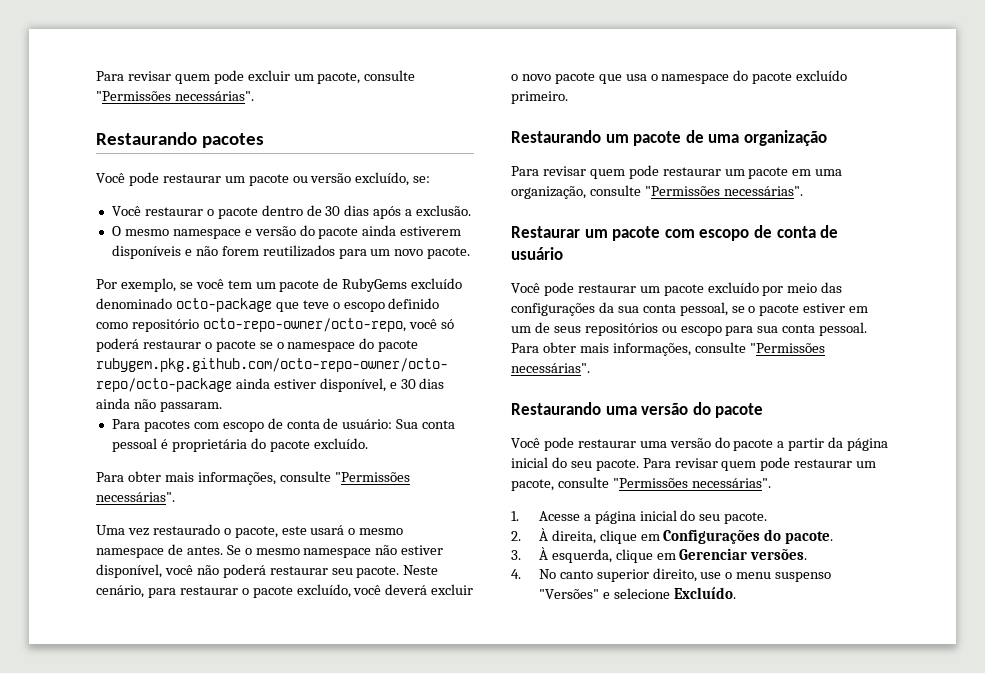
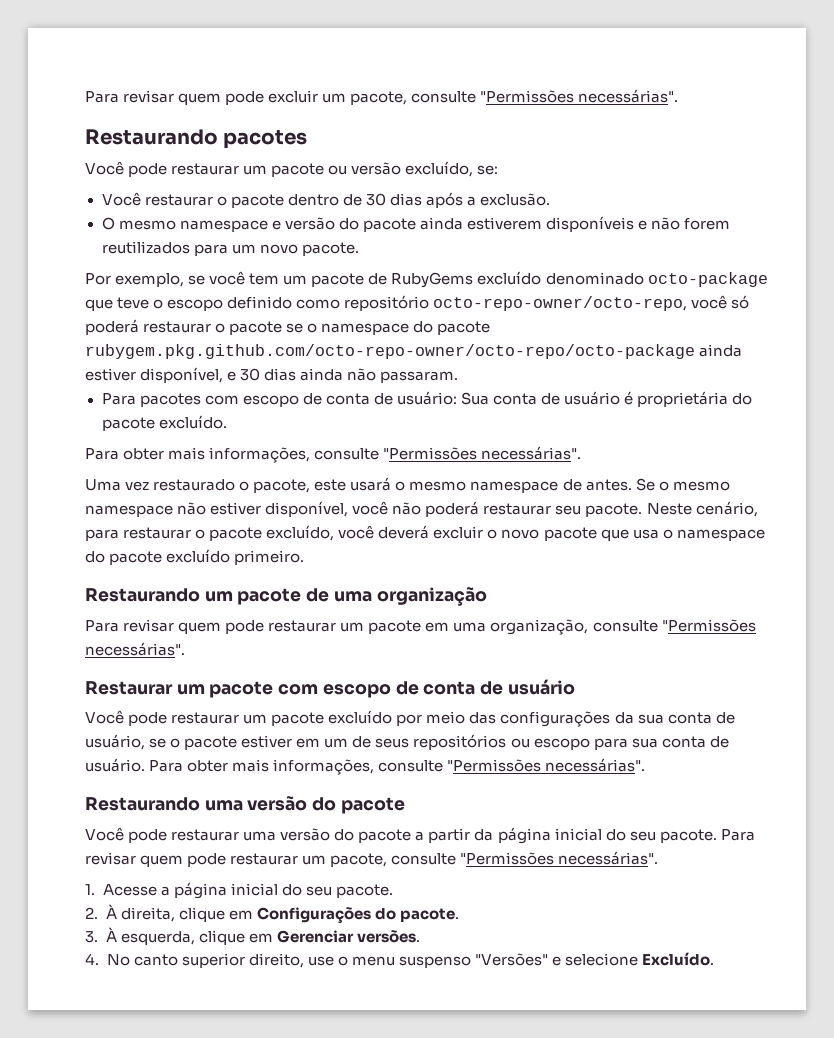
- Para pacotes com escopo de conta de usuário: Sua conta pessoal é proprietária do pacote excluído.
+ Para pacotes com escopo de conta de usuário: Sua conta de usuário é proprietária do pacote excluído.
- Você pode restaurar um pacote excluído por meio das configurações da sua conta pessoal, se o pacote estiver em um de seus repositórios ou escopo para sua conta pessoal.
+ Você pode restaurar um pacote excluído por meio das configurações da sua conta de usuário, se o pacote estiver em um de seus repositórios ou escopo para sua conta de usuário.

